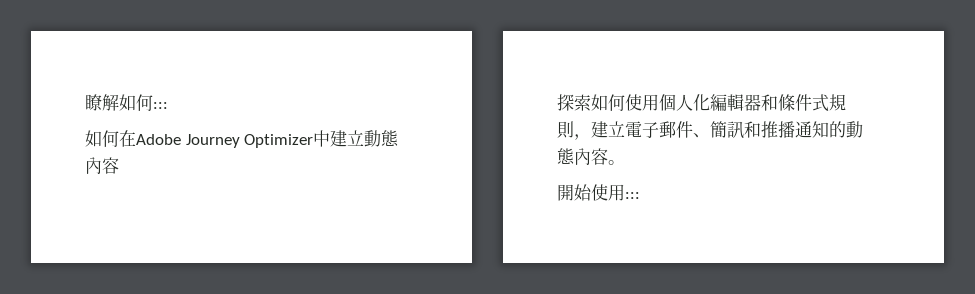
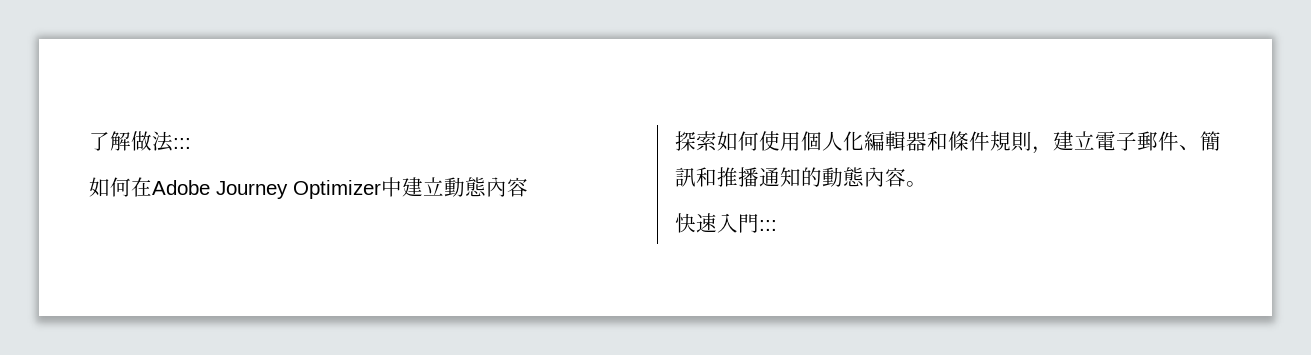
- 瞭解如何:::
+ 了解做法:::
- 探索如何使用個人化編輯器和條件式規則，建立電子郵件、簡訊和推播通知的動態內容。
+ 探索如何使用個人化編輯器和條件規則，建立電子郵件、簡訊和推播通知的動態內容。
- 開始使用:::
+ 快速入門:::

